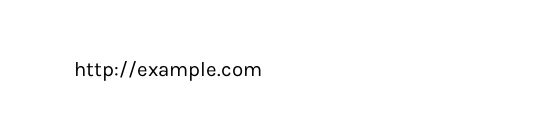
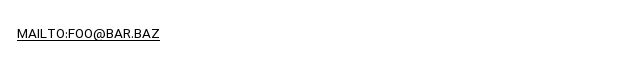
- http://example.com
+ MAILTO:FOO@BAR.BAZ

